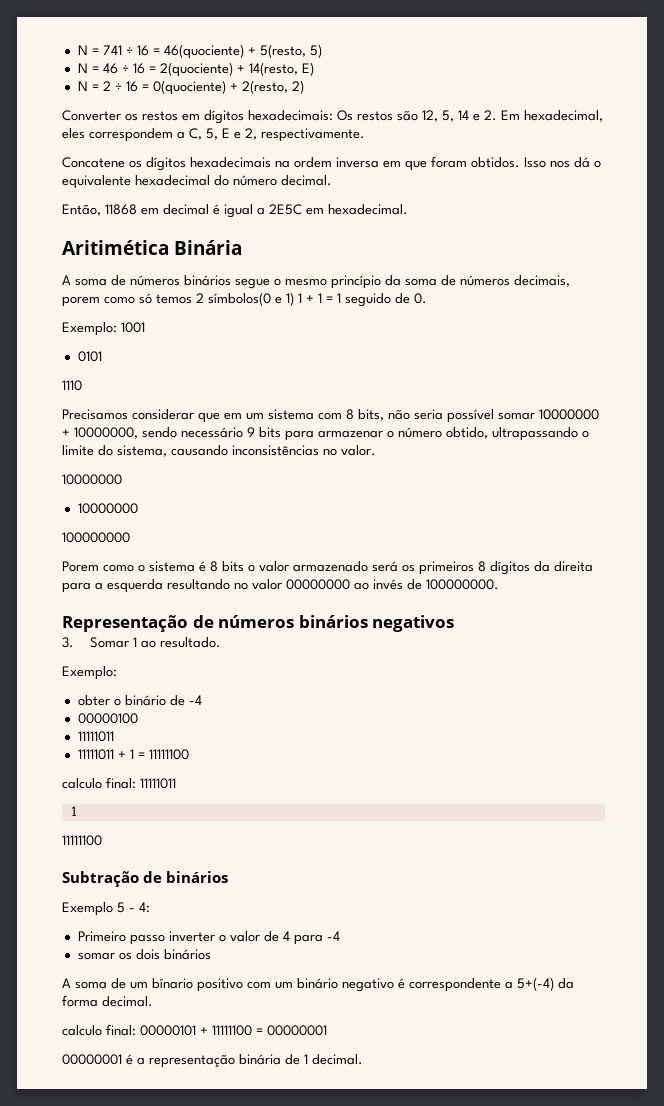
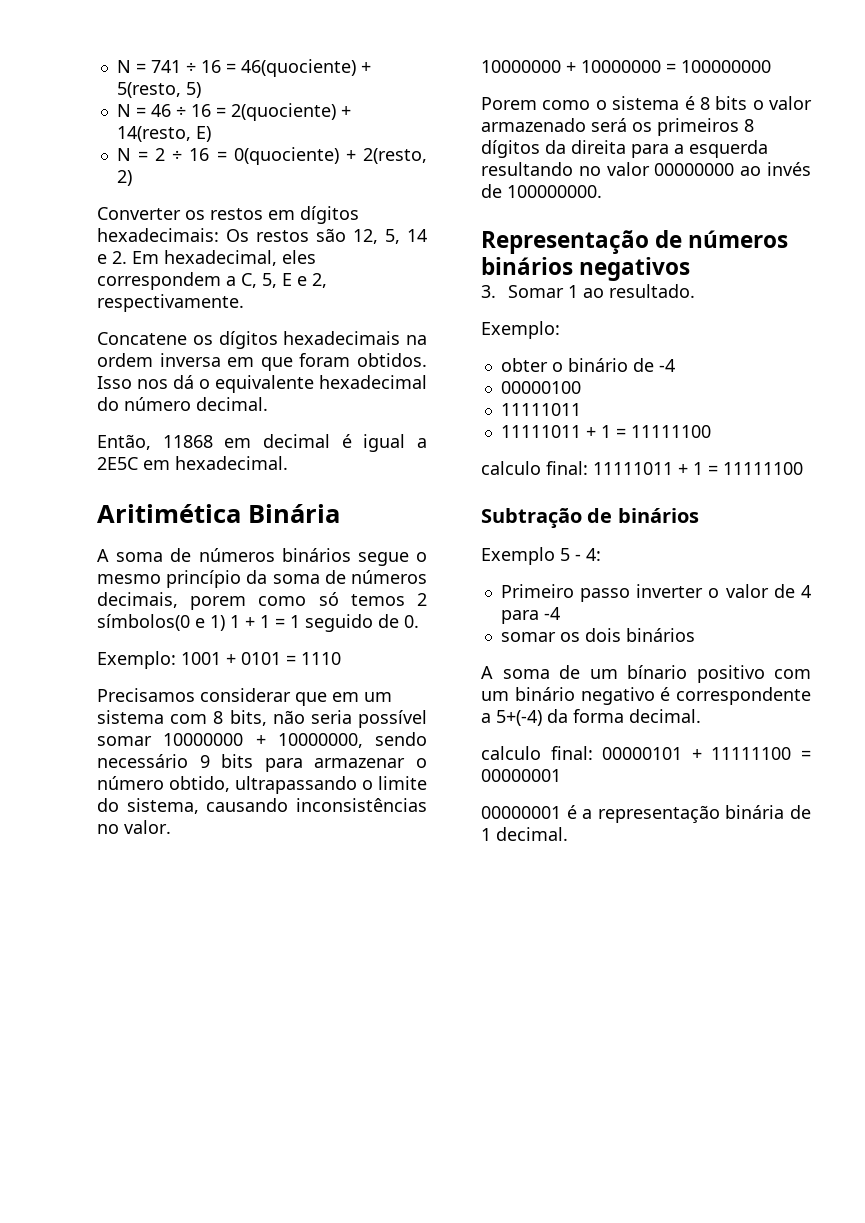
- Exemplo: 1001
- 0101
- 1110
+ Exemplo: 1001 + 0101 = 1110
  Precisamos considerar que em um sistema com 8 bits, não seria possível somar 10000000 + 10000000, sendo necessário 9 bits para armazenar o número obtido, ultrapassando o limite do sistema, causando inconsistências no valor.
- 10000000
- 10000000
- 100000000
+ 10000000 + 10000000 = 100000000
- calculo final: 11111011
- 1
- 11111100
+ calculo final: 11111011 + 1 = 11111100

